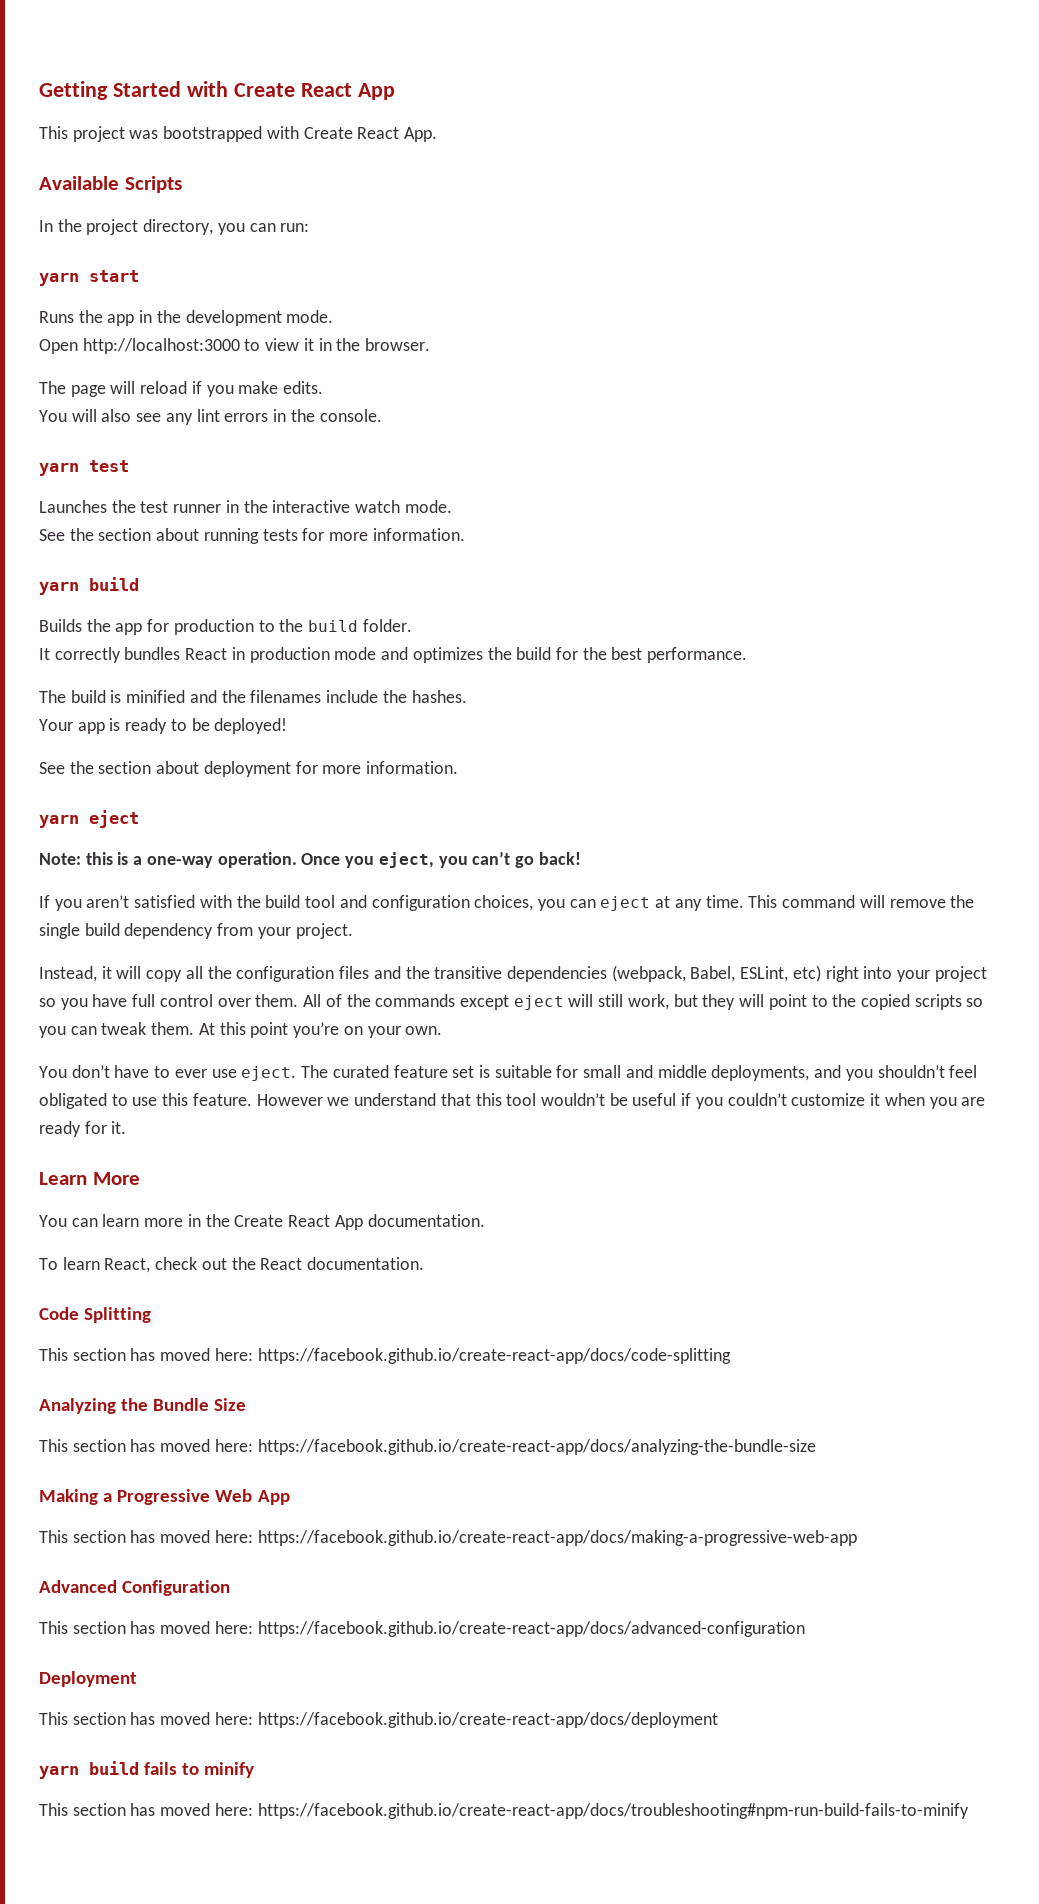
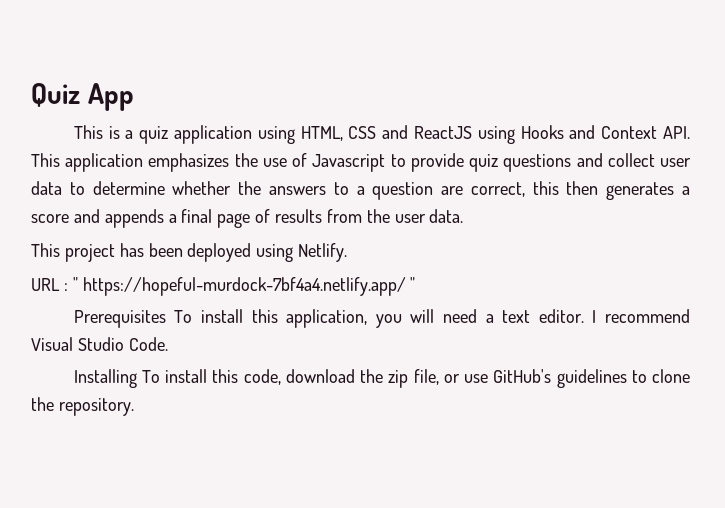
- Getting Started with Create React App
- This project was bootstrapped with Create React App.
- Available Scripts
- In the project directory, you can run:
- yarn start
- Runs the app in the development mode.
- Open http://localhost:3000 to view it in the browser.
- The page will reload if you make edits.
- You will also see any lint errors in the console.
- yarn test
- Launches the test runner in the interactive watch mode.
- See the section about running tests for more information.
- yarn build
- Builds the app for production to the build folder.
- It correctly bundles React in production mode and optimizes the build for the best performance.
- The build is minified and the filenames include the hashes.
- Your app is ready to be deployed!
- See the section about deployment for more information.
- yarn eject
- Note: this is a one-way operation. Once you eject, you can’t go back!
- If you aren’t satisfied with the build tool and configuration choices, you can eject at any time. This command will remove the single build dependency from your project.
- Instead, it will copy all the configuration files and the transitive dependencies (webpack, Babel, ESLint, etc) right into your project so you have full control over them. All of the commands except eject will still work, but they will point to the copied scripts so you can tweak them. At this point you’re on your own.
- You don’t have to ever use eject. The curated feature set is suitable for small and middle deployments, and you shouldn’t feel obligated to use this feature. However we understand that this tool wouldn’t be useful if you couldn’t customize it when you are ready for it.
- Learn More
- You can learn more in the Create React App documentation.
- To learn React, check out the React documentation.
- Code Splitting
- This section has moved here: https://facebook.github.io/create-react-app/docs/code-splitting
- Analyzing the Bundle Size
- This section has moved here: https://facebook.github.io/create-react-app/docs/analyzing-the-bundle-size
- Making a Progressive Web App
- This section has moved here: https://facebook.github.io/create-react-app/docs/making-a-progressive-web-app
- Advanced Configuration
- This section has moved here: https://facebook.github.io/create-react-app/docs/advanced-configuration
- Deployment
- This section has moved here: https://facebook.github.io/create-react-app/docs/deployment
- yarn build fails to minify
- This section has moved here: https://facebook.github.io/create-react-app/docs/troubleshooting#npm-run-build-fails-to-minify
+ Quiz App
+ This is a quiz application using HTML, CSS and ReactJS using Hooks and Context API. This application emphasizes the use of Javascript to provide quiz questions and collect user data to determine whether the answers to a question are correct, this then generates a score and appends a final page of results from the user data.
+ This project has been deployed using Netlify.
+ URL : " https://hopeful-murdock-7bf4a4.netlify.app/ "
+ Prerequisites To install this application, you will need a text editor. I recommend Visual Studio Code.
+ Installing To install this code, download the zip file, or use GitHub's guidelines to clone the repository.

